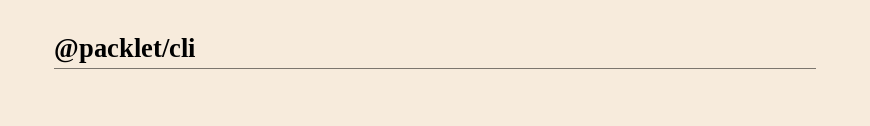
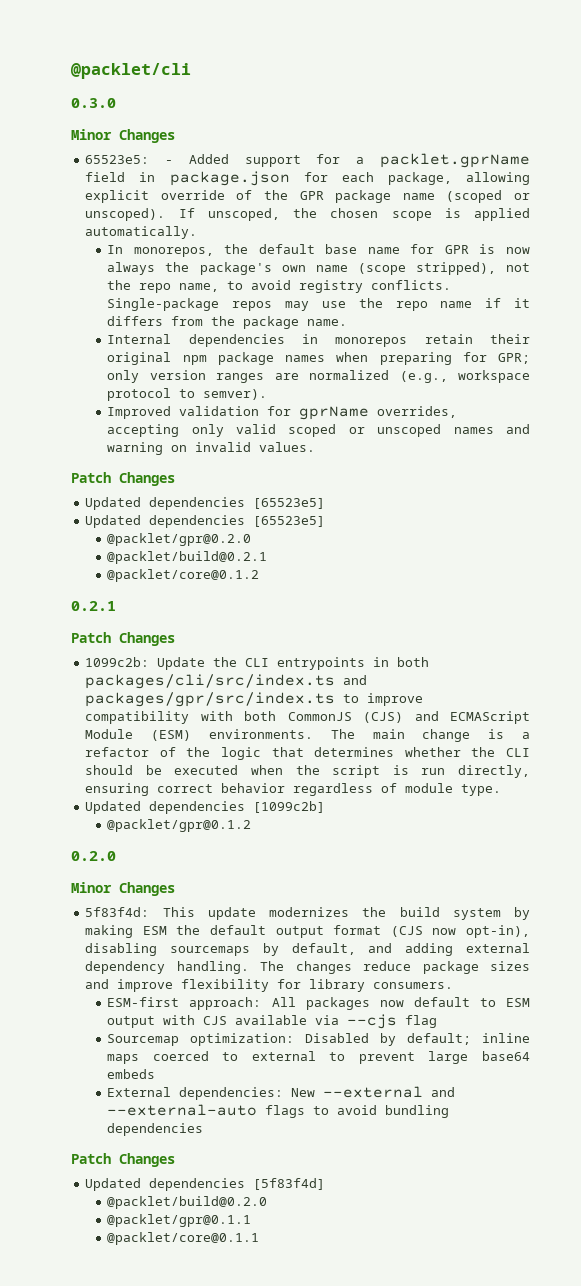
+ 0.3.0
+ Minor Changes
+ 65523e5: - Added support for a packlet.gprName field in package.json for each package, allowing explicit override of the GPR package name (scoped or unscoped). If unscoped, the chosen scope is applied automatically.
+ In monorepos, the default base name for GPR is now always the package's own name (scope stripped), not the repo name, to avoid registry conflicts. Single-package repos may use the repo name if it differs from the package name.
+ Internal dependencies in monorepos retain their original npm package names when preparing for GPR; only version ranges are normalized (e.g., workspace protocol to semver).
+ Improved validation for gprName overrides, accepting only valid scoped or unscoped names and warning on invalid values.
+ Patch Changes
+ Updated dependencies [65523e5]
+ Updated dependencies [65523e5]
+ @packlet/gpr@0.2.0
+ @packlet/build@0.2.1
+ @packlet/core@0.1.2
+ 0.2.1
+ Patch Changes
+ 1099c2b: Update the CLI entrypoints in both packages/cli/src/index.ts and packages/gpr/src/index.ts to improve compatibility with both CommonJS (CJS) and ECMAScript Module (ESM) environments. The main change is a refactor of the logic that determines whether the CLI should be executed when the script is run directly, ensuring correct behavior regardless of module type.
+ Updated dependencies [1099c2b]
+ @packlet/gpr@0.1.2
+ 0.2.0
+ Minor Changes
+ 5f83f4d: This update modernizes the build system by making ESM the default output format (CJS now opt-in), disabling sourcemaps by default, and adding external dependency handling. The changes reduce package sizes and improve flexibility for library consumers.
+ ESM-first approach: All packages now default to ESM output with CJS available via --cjs flag
+ Sourcemap optimization: Disabled by default; inline maps coerced to external to prevent large base64 embeds
+ External dependencies: New --external and --external-auto flags to avoid bundling dependencies
+ Patch Changes
+ Updated dependencies [5f83f4d]
+ @packlet/build@0.2.0
+ @packlet/gpr@0.1.1
+ @packlet/core@0.1.1

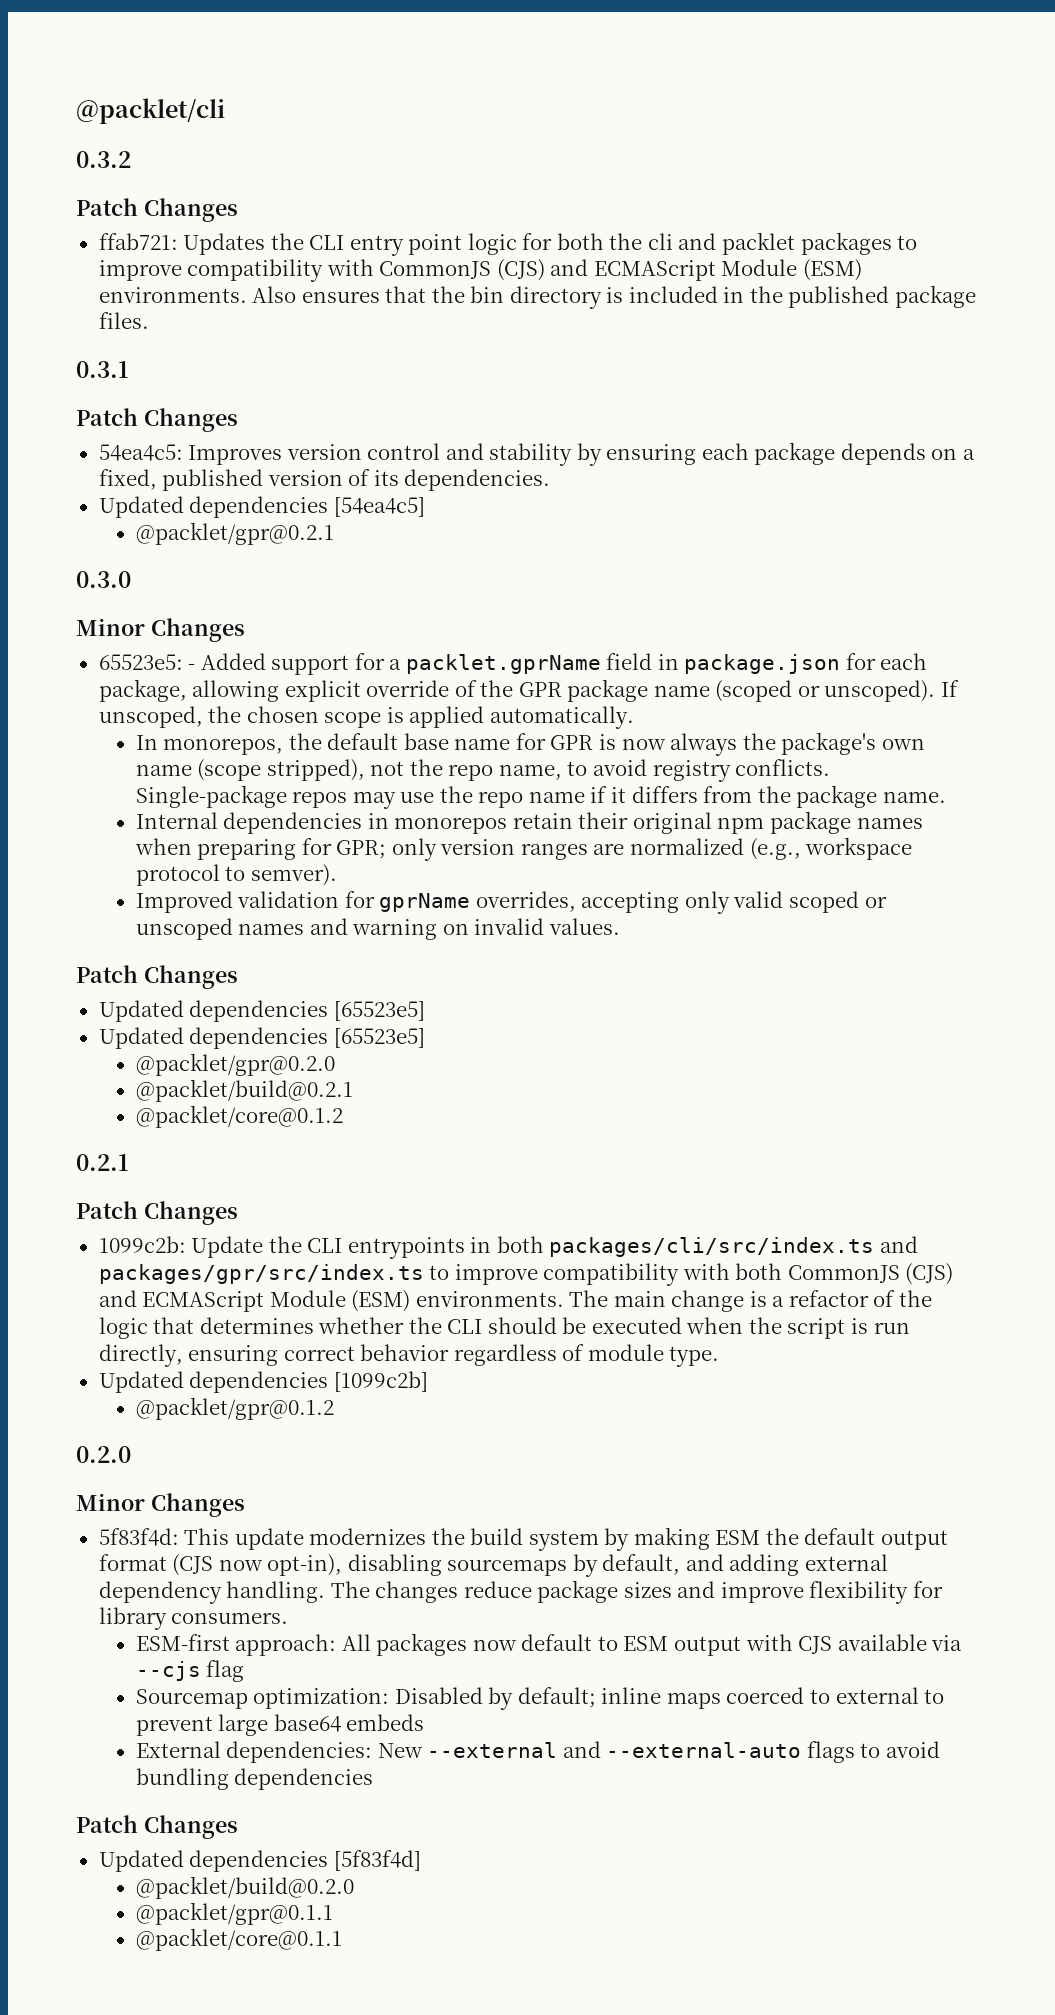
+ 0.3.2
+ Patch Changes
+ ffab721: Updates the CLI entry point logic for both the cli and packlet packages to improve compatibility with CommonJS (CJS) and ECMAScript Module (ESM) environments. Also ensures that the bin directory is included in the published package files.
+ 0.3.1
+ Patch Changes
+ 54ea4c5: Improves version control and stability by ensuring each package depends on a fixed, published version of its dependencies.
+ Updated dependencies [54ea4c5]
+ @packlet/gpr@0.2.1

